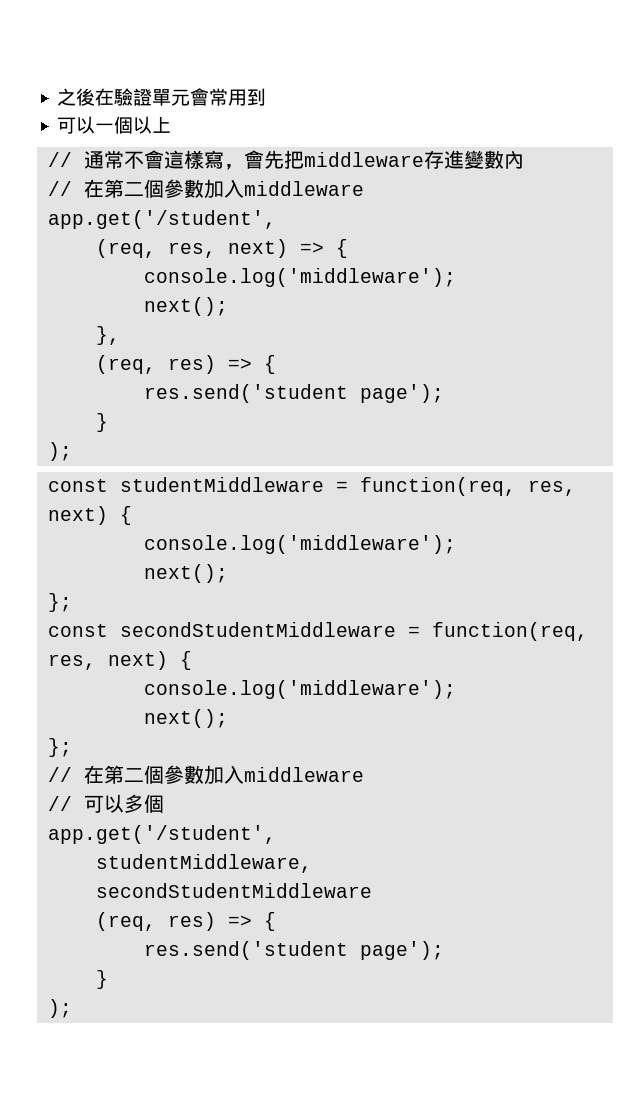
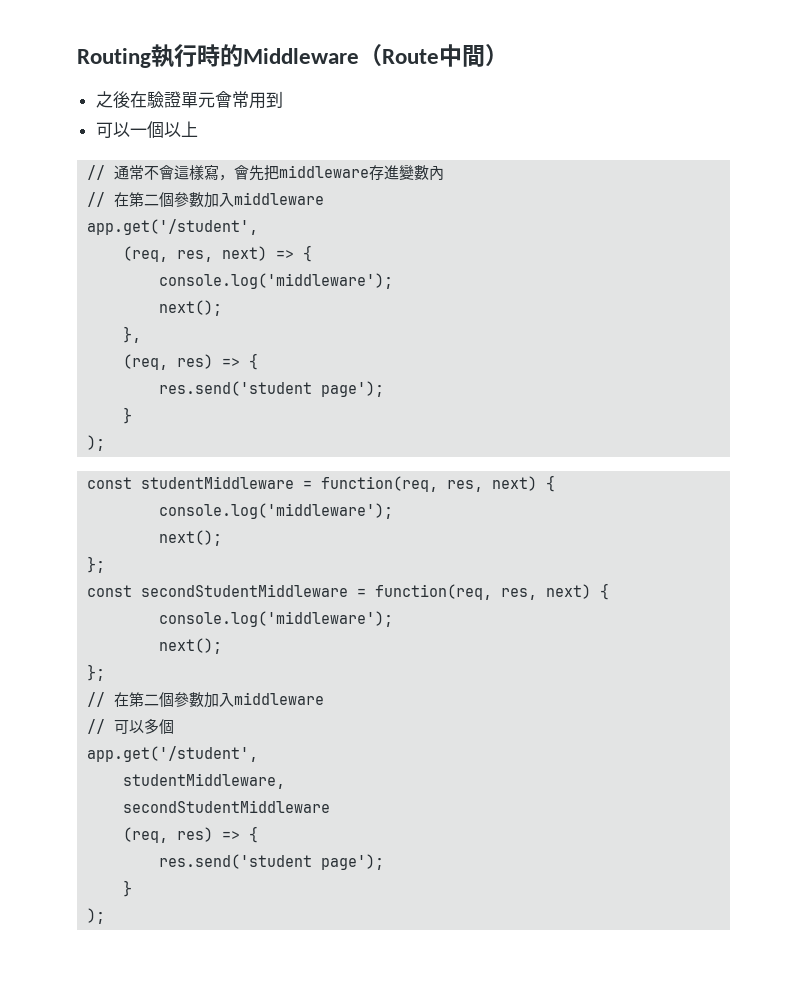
+ Routing執行時的Middleware（Route中間）

